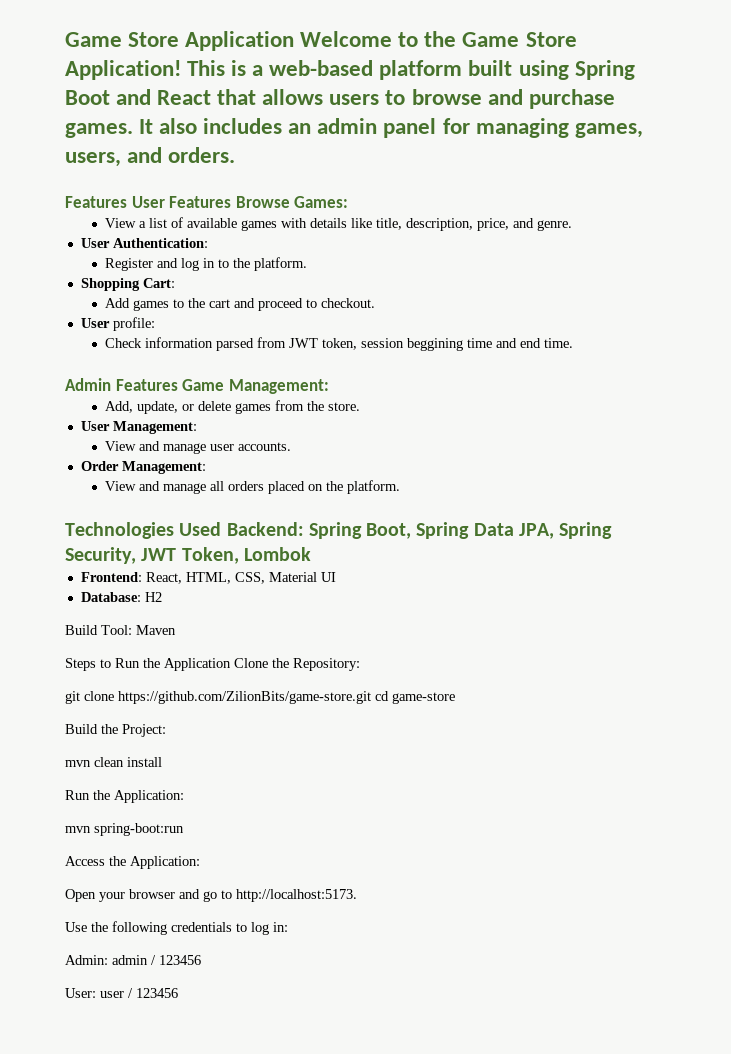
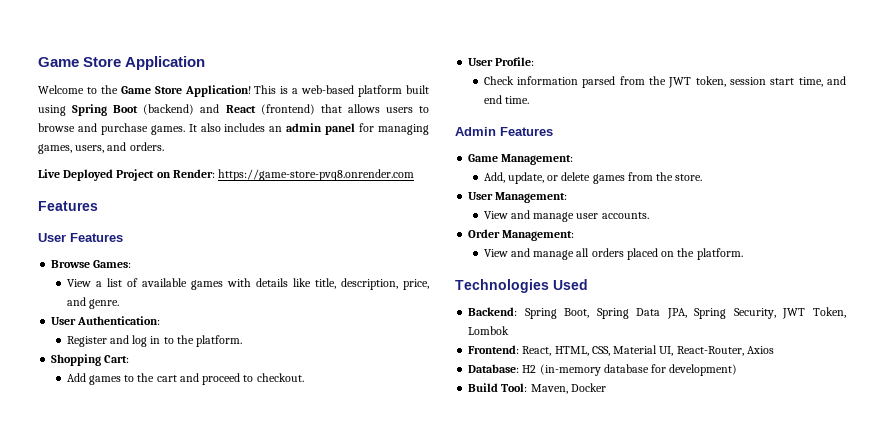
- Game Store Application Welcome to the Game Store Application!
+ Game Store Application
+ Welcome to the Game Store Application!
- This is a web-based platform built using Spring Boot and React that allows users to browse and purchase games.
+ This is a web-based platform built using Spring Boot (backend) and React (frontend) that allows users to browse and purchase games.
- Features User Features Browse Games:
+ Live Deployed Project on Render: https://game-store-pvq8.onrender.com
+ Features
+ User Features
+ Browse Games:
- User profile:
+ User Profile:
- Check information parsed from JWT token, session beggining time and end time.
+ Check information parsed from the JWT token, session start time, and end time.
- Admin Features Game Management:
+ Admin Features
+ Game Management:
- Technologies Used Backend: Spring Boot, Spring Data JPA, Spring Security, JWT Token, Lombok
+ Technologies Used
+ Backend: Spring Boot, Spring Data JPA, Spring Security, JWT Token, Lombok
- Frontend: React, HTML, CSS, Material UI
+ Frontend: React, HTML, CSS, Material UI, React-Router, Axios
- Database: H2
- Build Tool: Maven
- Steps to Run the Application Clone the Repository:
- git clone https://github.com/ZilionBits/game-store.git cd game-store
- Build the Project:
- mvn clean install
- Run the Application:
- mvn spring-boot:run
- Access the Application:
- Open your browser and go to http://localhost:5173.
- Use the following credentials to log in:
- Admin: admin / 123456
- User: user / 123456
+ Database: H2 (in-memory database for development)
+ Build Tool: Maven, Docker

